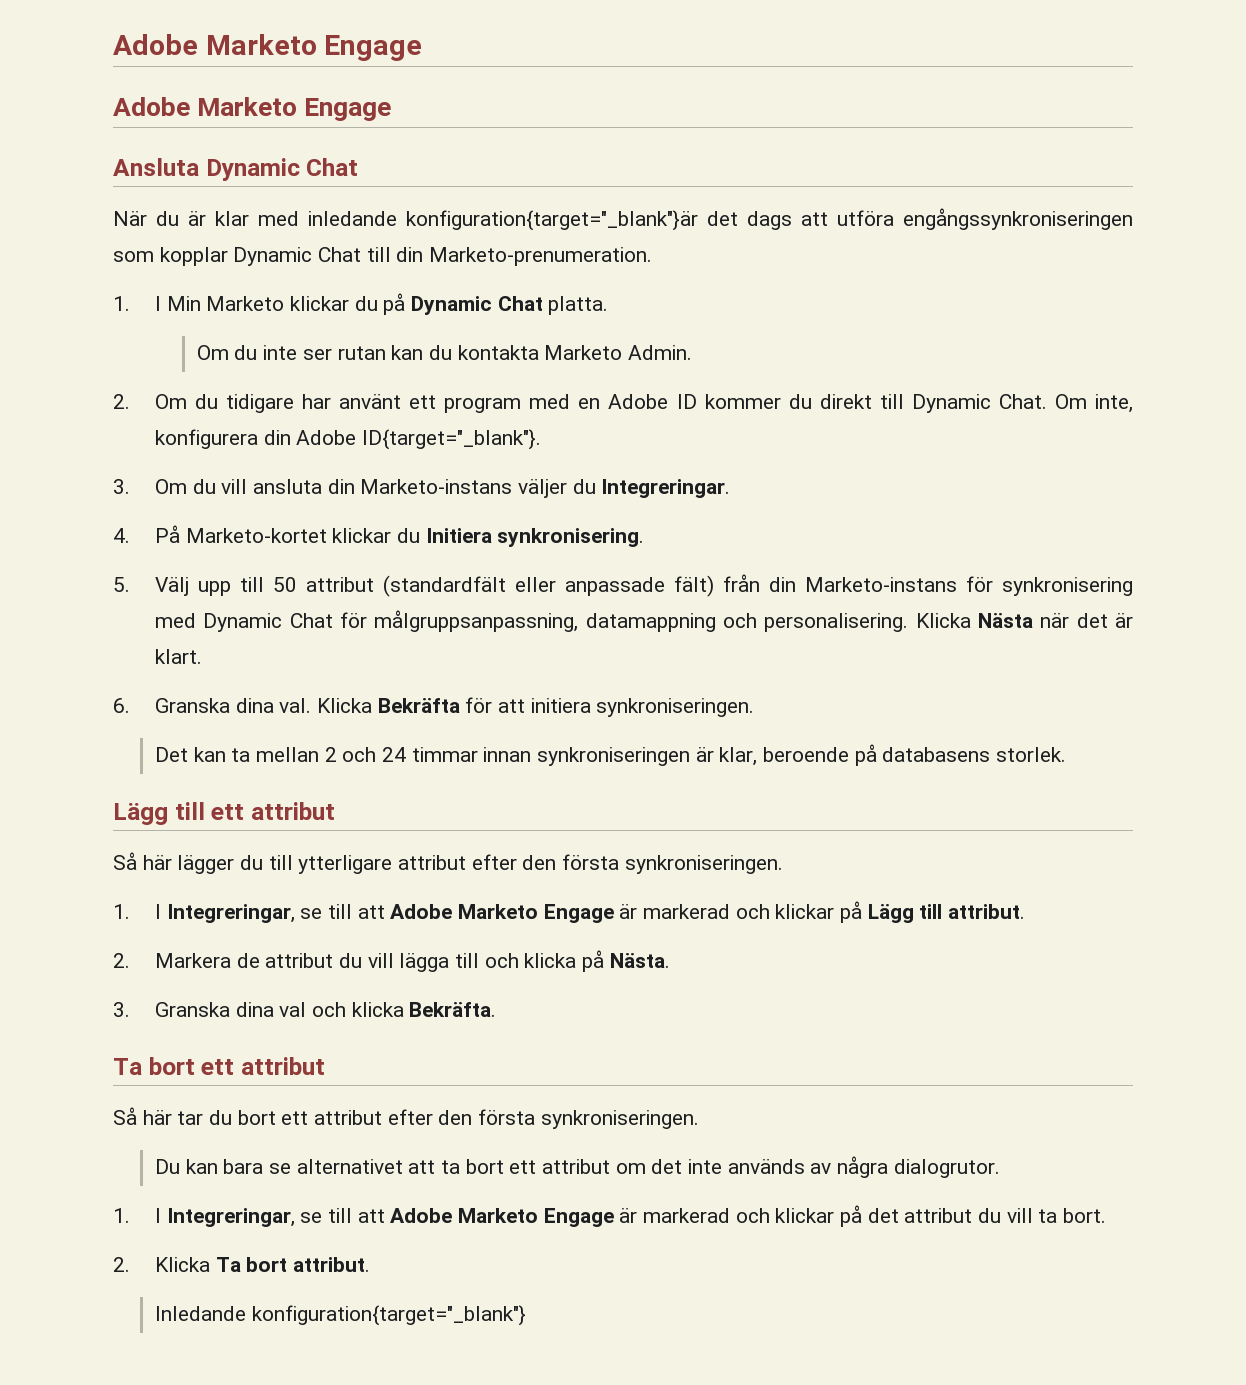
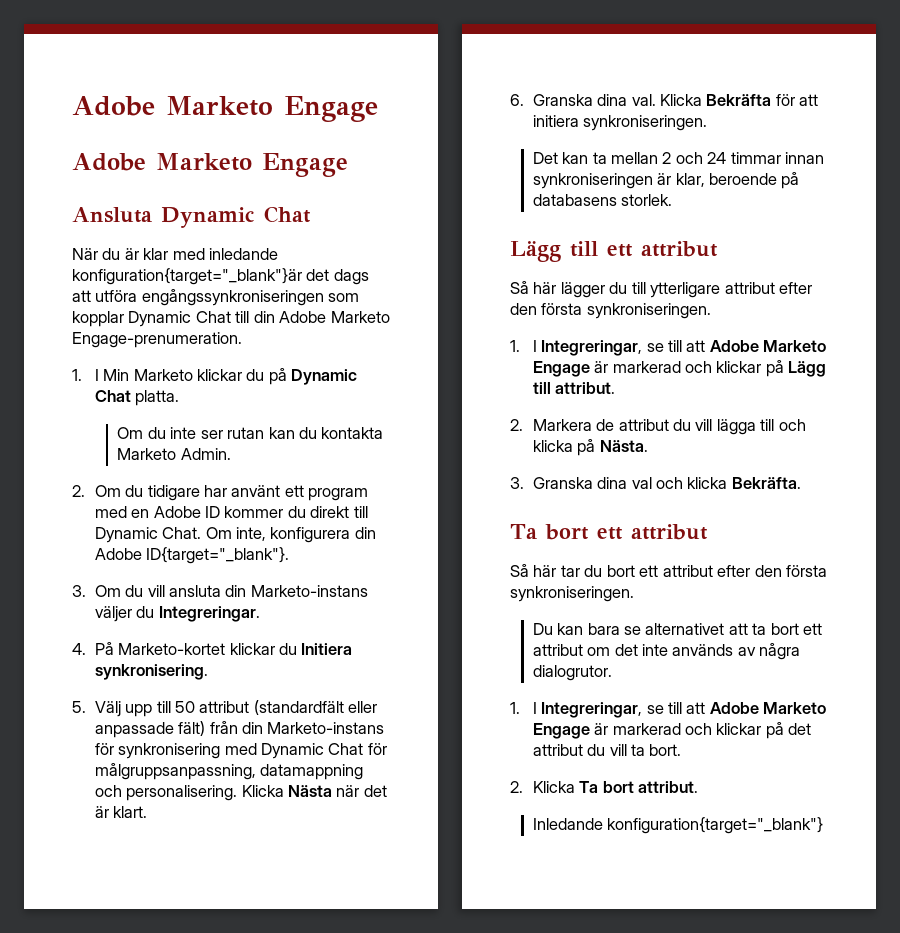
- När du är klar med inledande konfiguration{target="_blank"}är det dags att utföra engångssynkroniseringen som kopplar Dynamic Chat till din Marketo-prenumeration.
+ När du är klar med inledande konfiguration{target="_blank"}är det dags att utföra engångssynkroniseringen som kopplar Dynamic Chat till din Adobe Marketo Engage-prenumeration.

